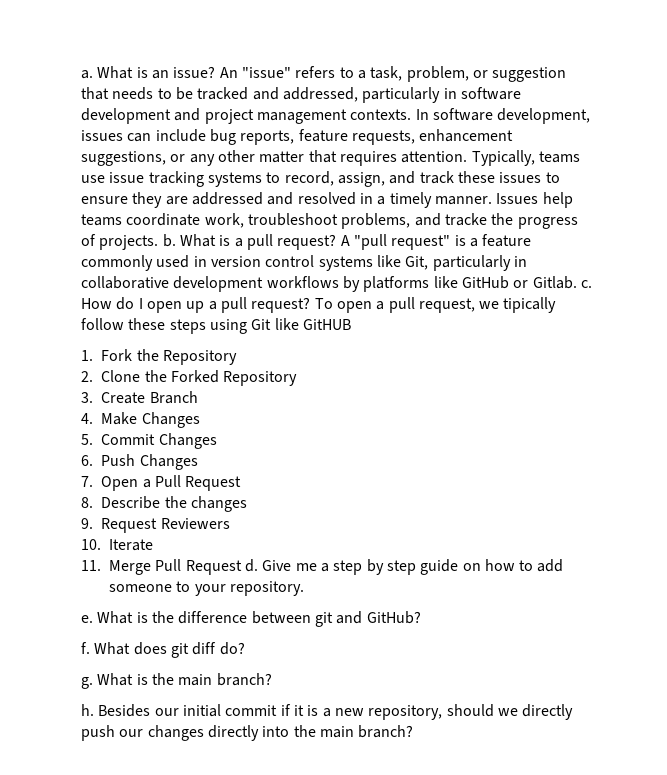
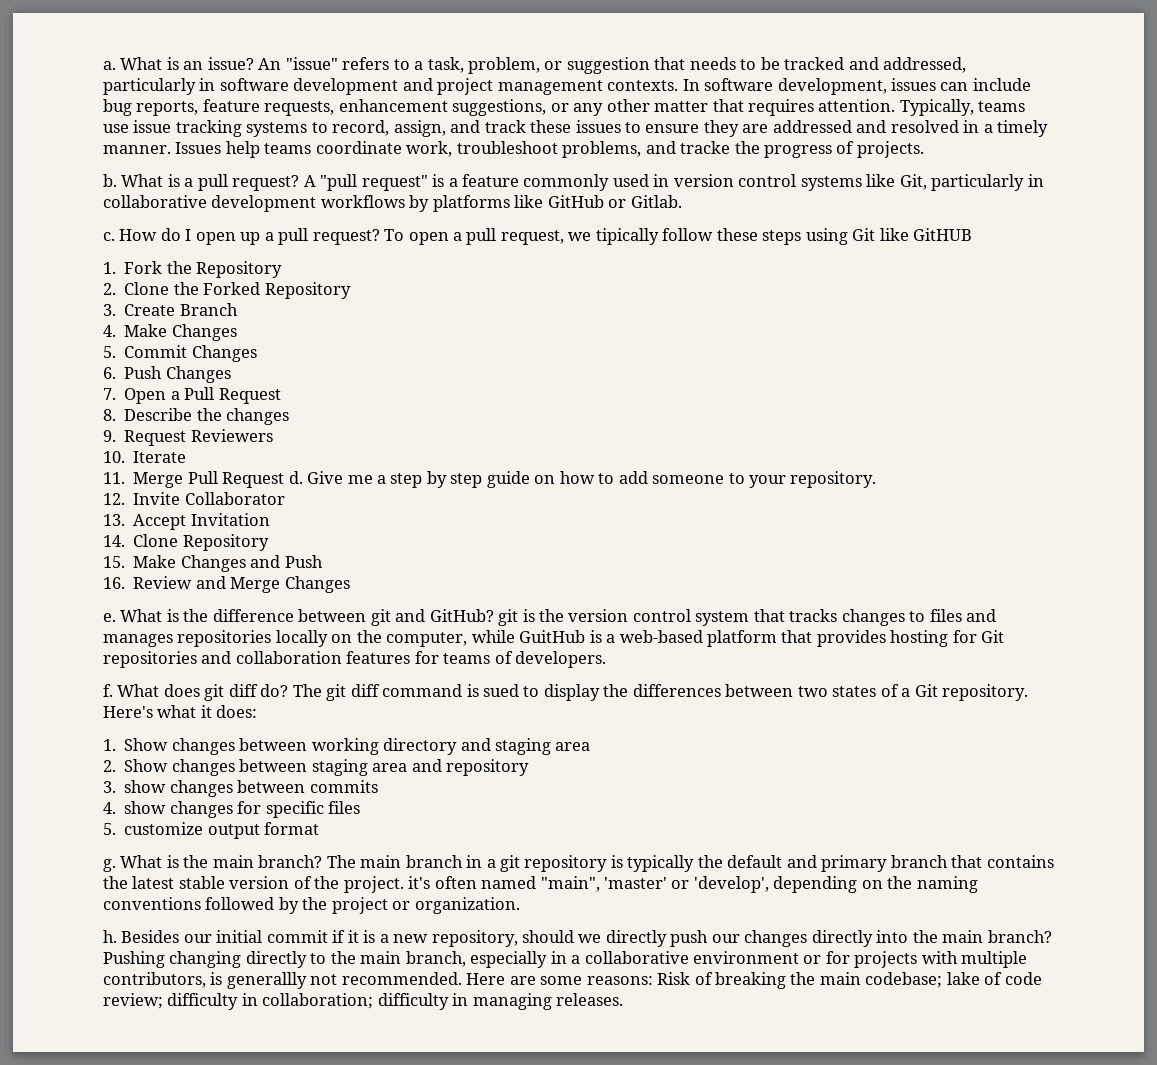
- Issues help teams coordinate work, troubleshoot problems, and tracke the progress of projects. b.
+ Issues help teams coordinate work, troubleshoot problems, and tracke the progress of projects.
+ b.
- A "pull request" is a feature commonly used in version control systems like Git, particularly in collaborative development workflows by platforms like GitHub or Gitlab. c.
+ A "pull request" is a feature commonly used in version control systems like Git, particularly in collaborative development workflows by platforms like GitHub or Gitlab.
+ c.
+ 12. Invite Collaborator
+ 13. Accept Invitation
+ 14. Clone Repository
+ 15. Make Changes and Push
+ 16. Review and Merge Changes
- What is the difference between git and GitHub?
+ What is the difference between git and GitHub? git is the version control system that tracks changes to files and manages repositories locally on the computer, while GuitHub is a web-based platform that provides hosting for Git repositories and collaboration features for teams of developers.
+ The git diff command is sued to display the differences between two states of a Git repository. Here's what it does:
+ 1. Show changes between working directory and staging area
+ 2. Show changes between staging area and repository
+ 3. show changes between commits
+ 4. show changes for specific files
+ 5. customize output format
+ The main branch in a git repository is typically the default and primary branch that contains the latest stable version of the project. it's often named "main", 'master' or 'develop', depending on the naming conventions followed by the project or organization.
+ Pushing changing directly to the main branch, especially in a collaborative environment or for projects with multiple contributors, is generallly not recommended. Here are some reasons: Risk of breaking the main codebase; lake of code review; difficulty in collaboration; difficulty in managing releases.

